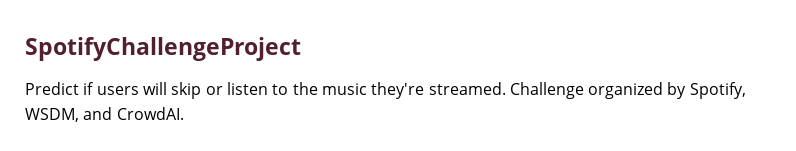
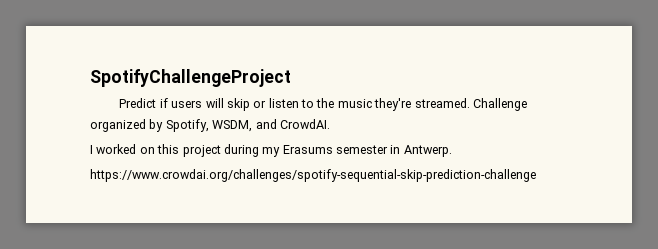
+ I worked on this project during my Erasums semester in Antwerp.
+ https://www.crowdai.org/challenges/spotify-sequential-skip-prediction-challenge

